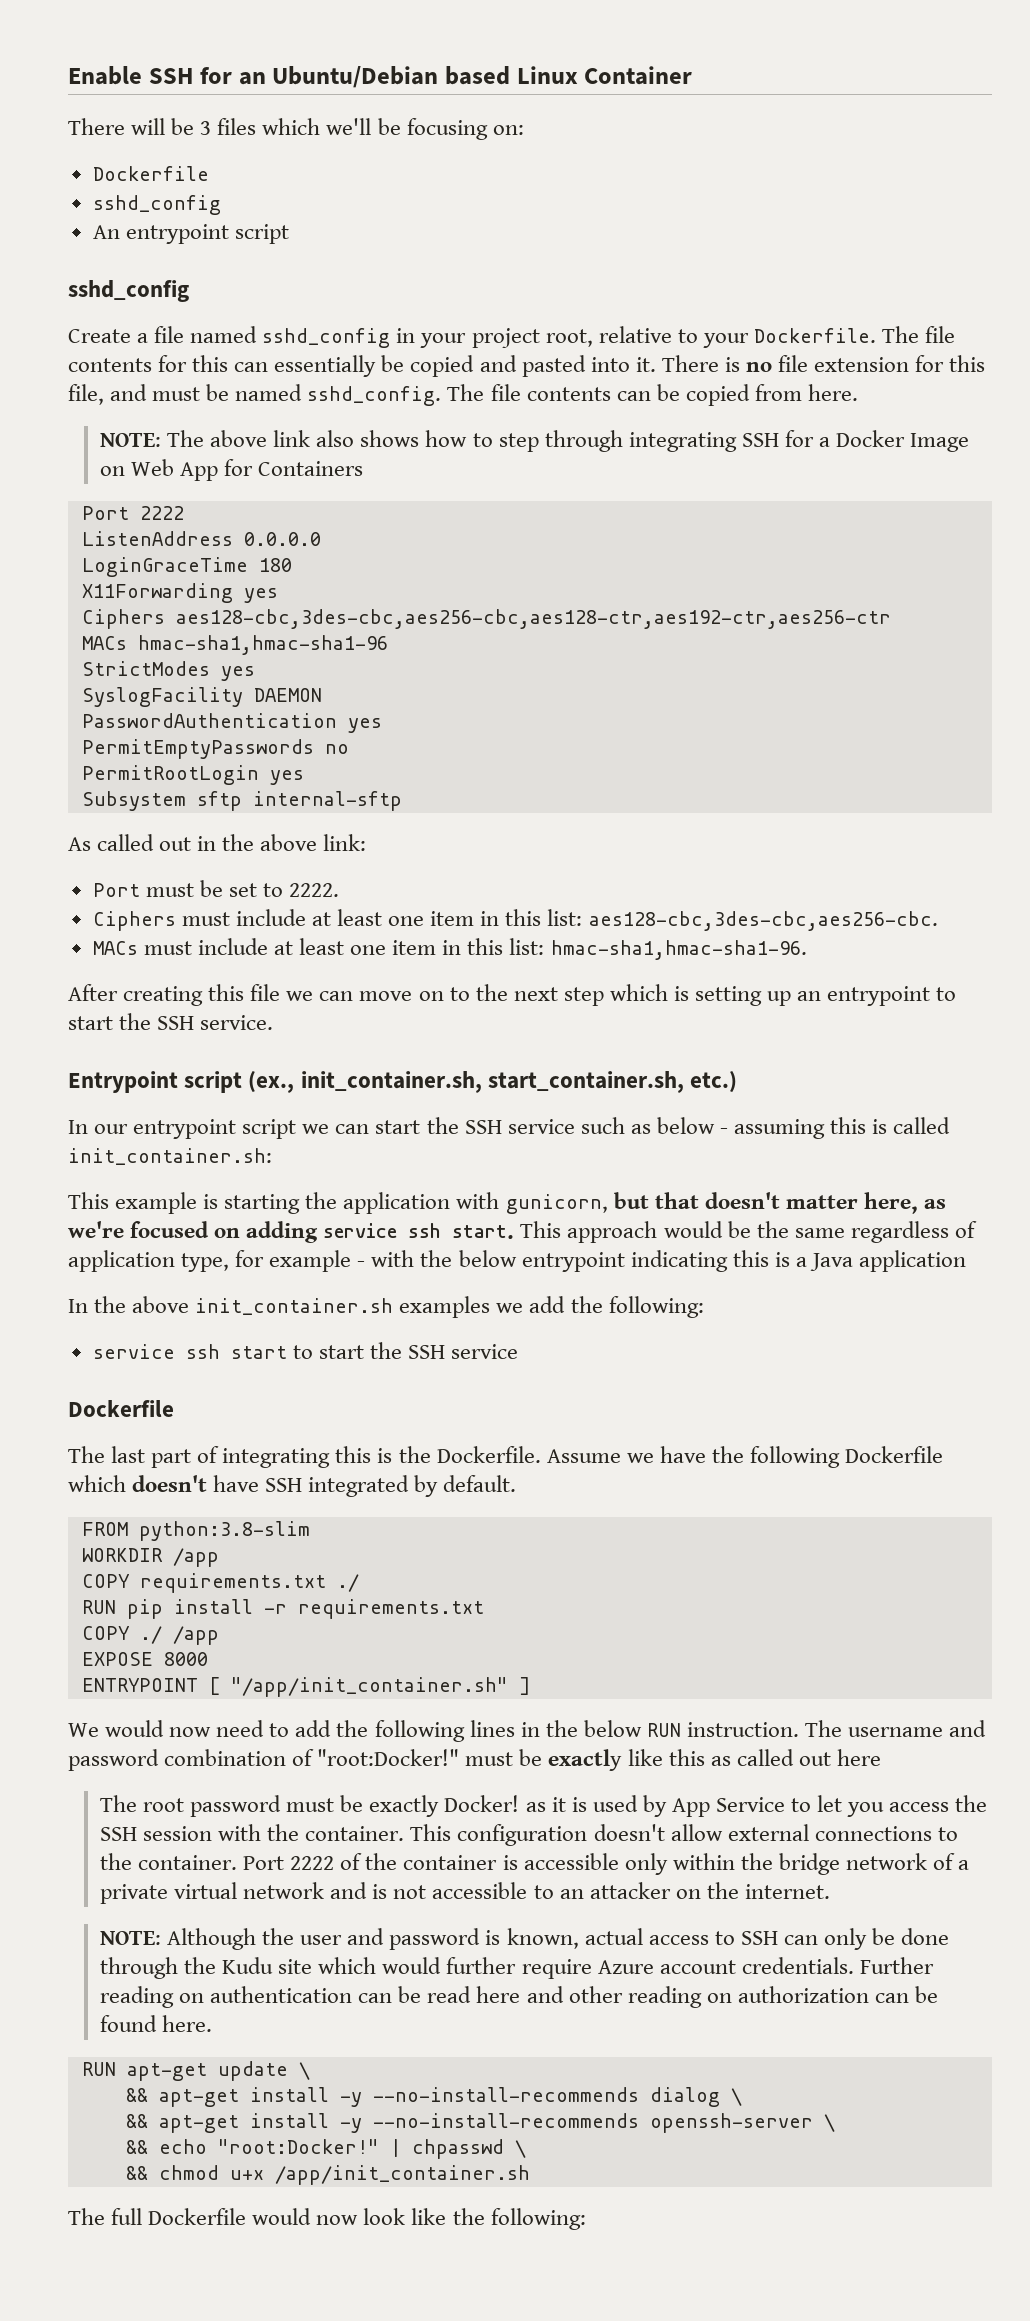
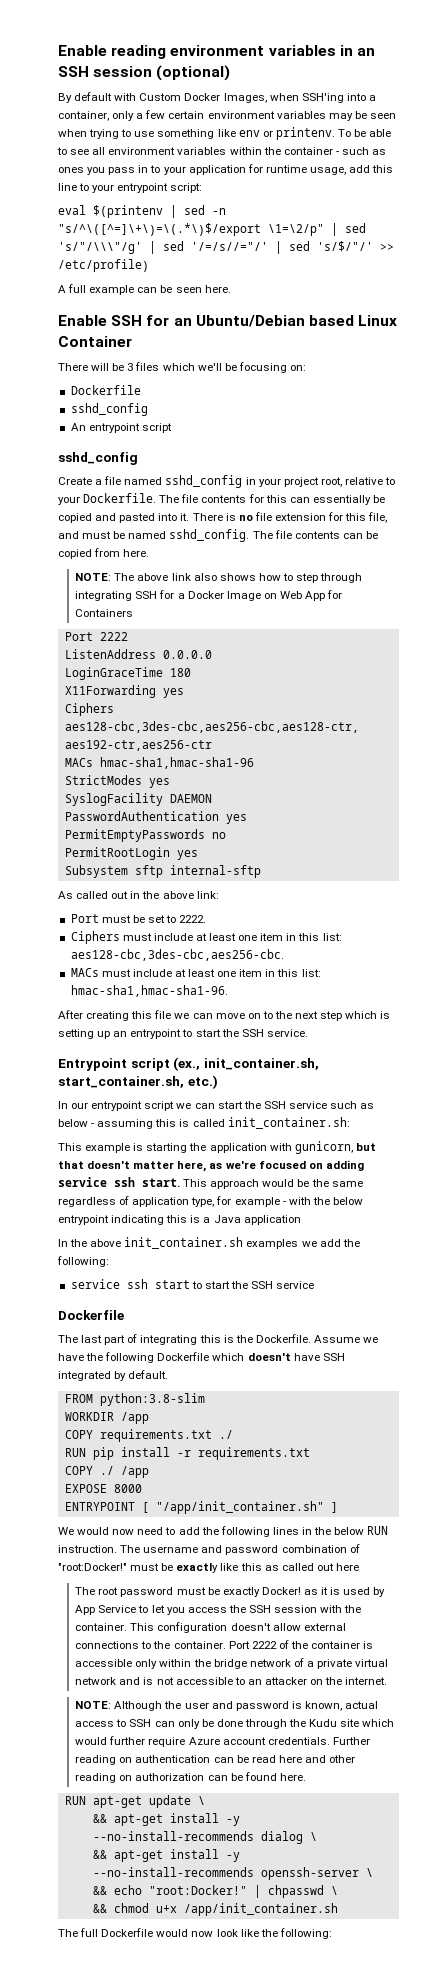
+ Enable reading environment variables in an SSH session (optional)
+ By default with Custom Docker Images, when SSH'ing into a container, only a few certain environment variables may be seen when trying to use something like env or printenv. To be able to see all environment variables within the container - such as ones you pass in to your application for runtime usage, add this line to your entrypoint script:
+ eval $(printenv | sed -n "s/^\([^=]\+\)=\(.*\)$/export \1=\2/p" | sed 's/"/\\\"/g' | sed '/=/s//="/' | sed 's/$/"/' >> /etc/profile)
+ A full example can be seen here.

